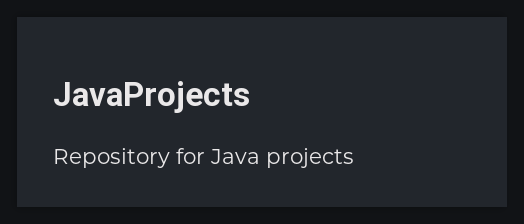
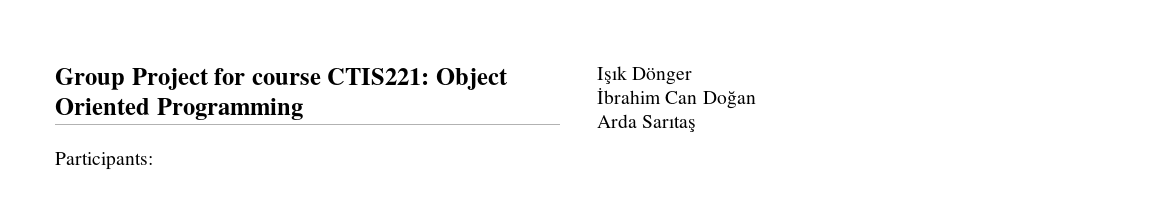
- JavaProjects
- Repository for Java projects
+ Group Project for course CTIS221: Object Oriented Programming
+ Participants:
+ Işık Dönger
+ İbrahim Can Doğan
+ Arda Sarıtaş

